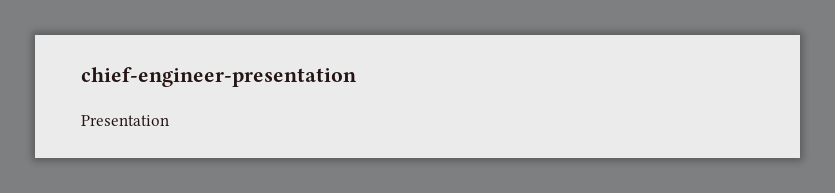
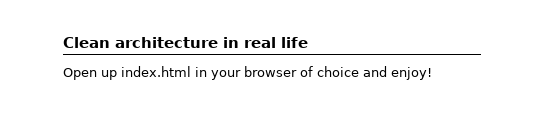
- chief-engineer-presentation
- Presentation
+ Clean architecture in real life
+ Open up index.html in your browser of choice and enjoy!

